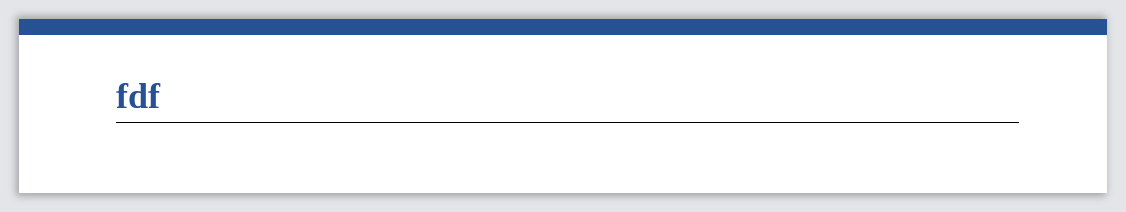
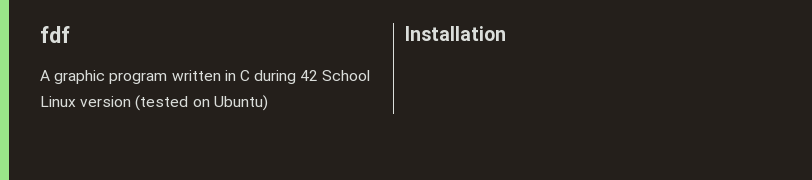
+ A graphic program written in C during 42 School
+ Linux version (tested on Ubuntu)
+ Installation

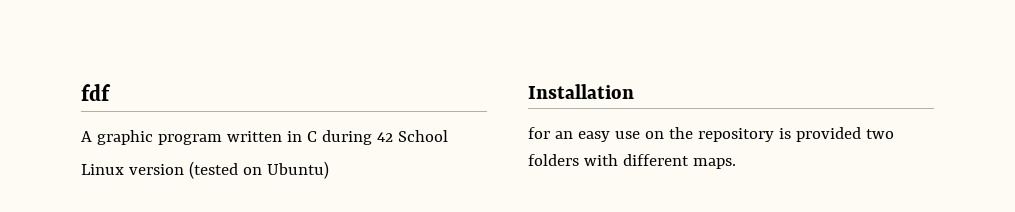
+ for an easy use on the repository is provided two folders with different maps.

